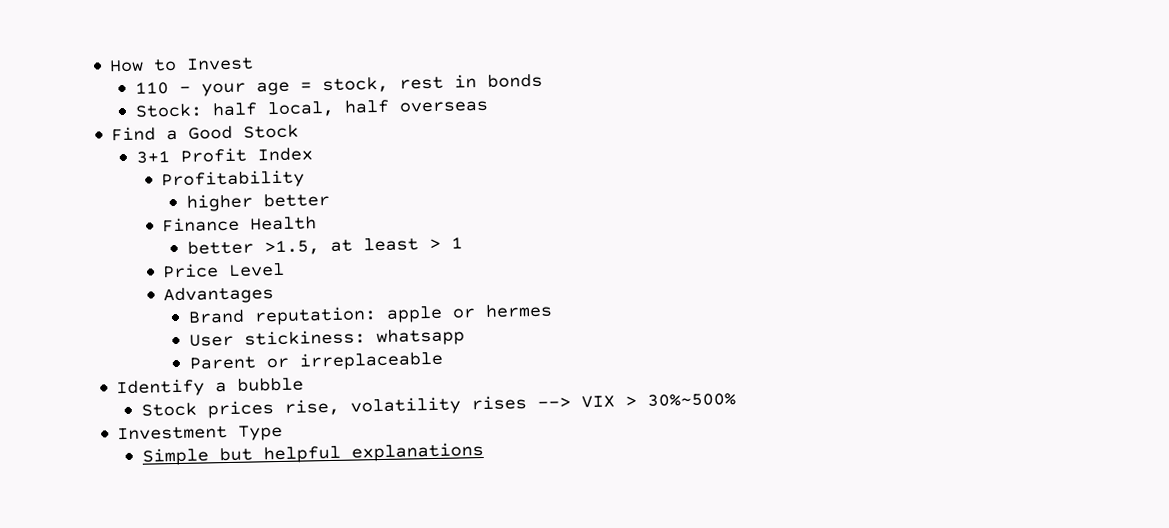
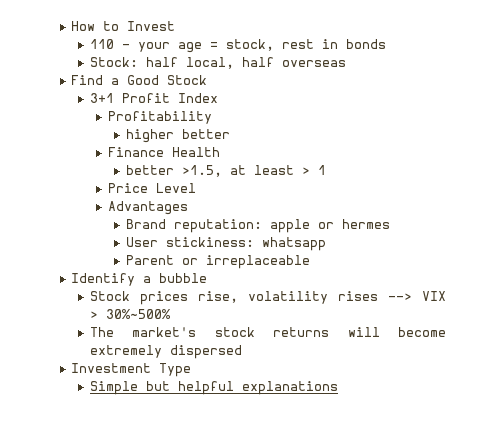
+ The market's stock returns will become extremely dispersed

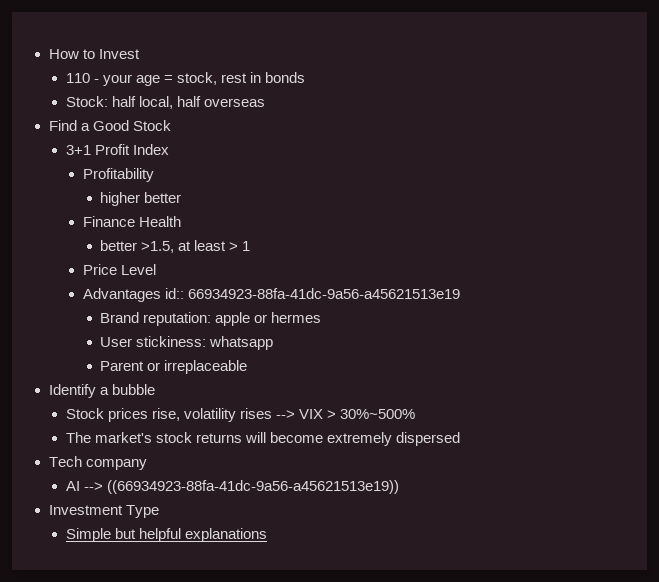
- Advantages
+ Advantages id:: 66934923-88fa-41dc-9a56-a45621513e19
+ Tech company
+ AI --> ((66934923-88fa-41dc-9a56-a45621513e19))

